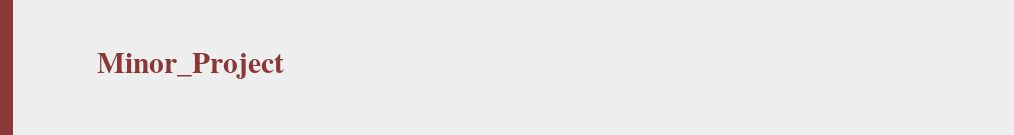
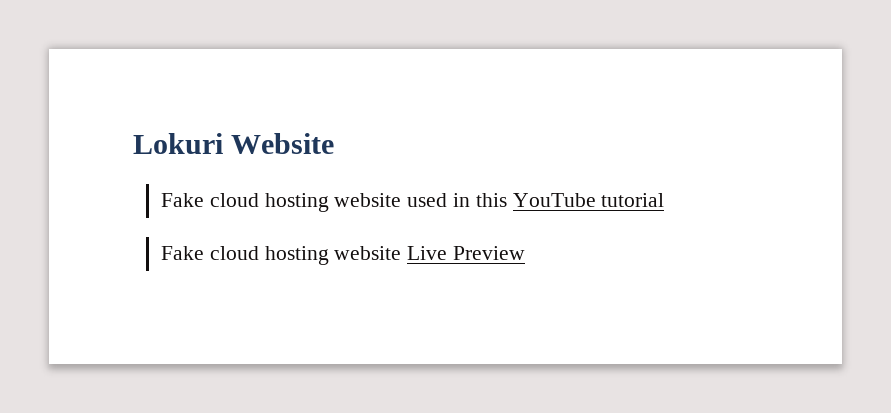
- Minor_Project
+ Lokuri Website
+ Fake cloud hosting website used in this YouTube tutorial
+ Fake cloud hosting website Live Preview

